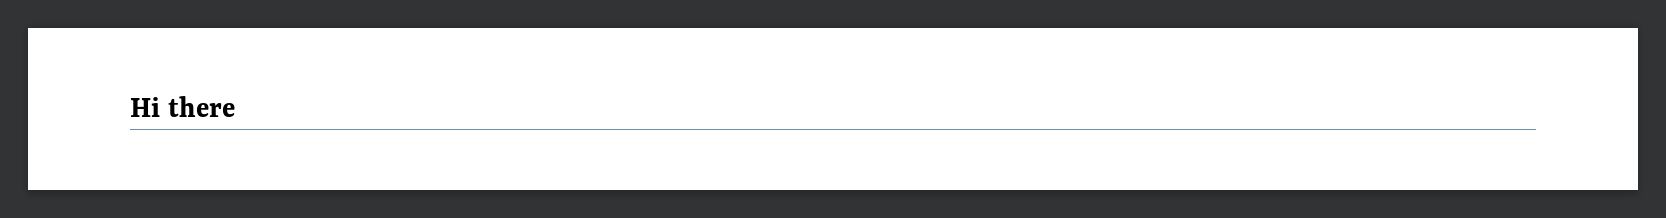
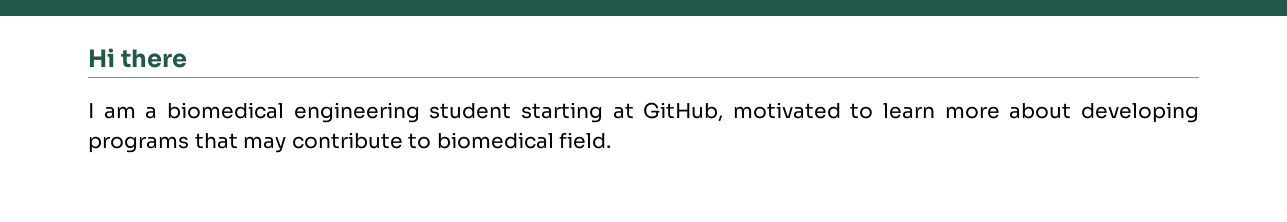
+ I am a biomedical engineering student starting at GitHub, motivated to learn more about developing programs that may contribute to biomedical field.

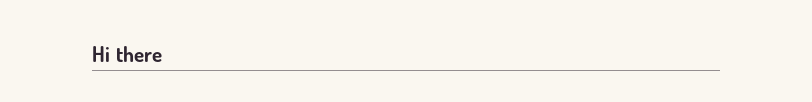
- I am a biomedical engineering student starting at GitHub, motivated to learn more about developing programs that may contribute to biomedical field.

